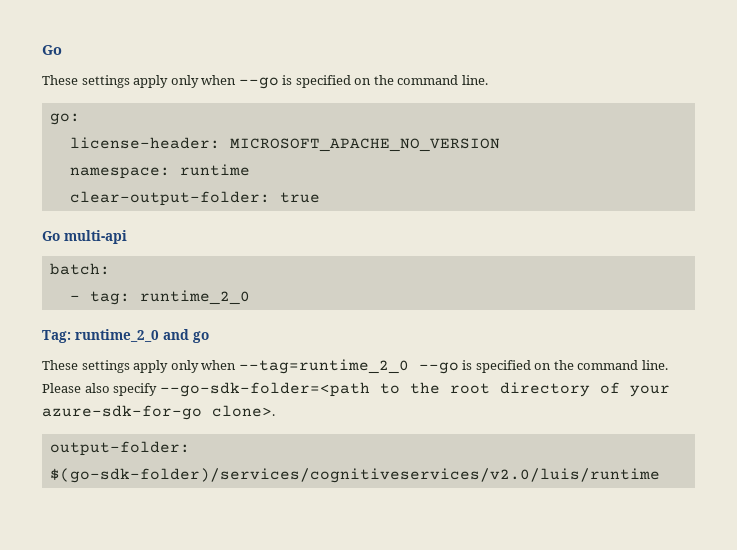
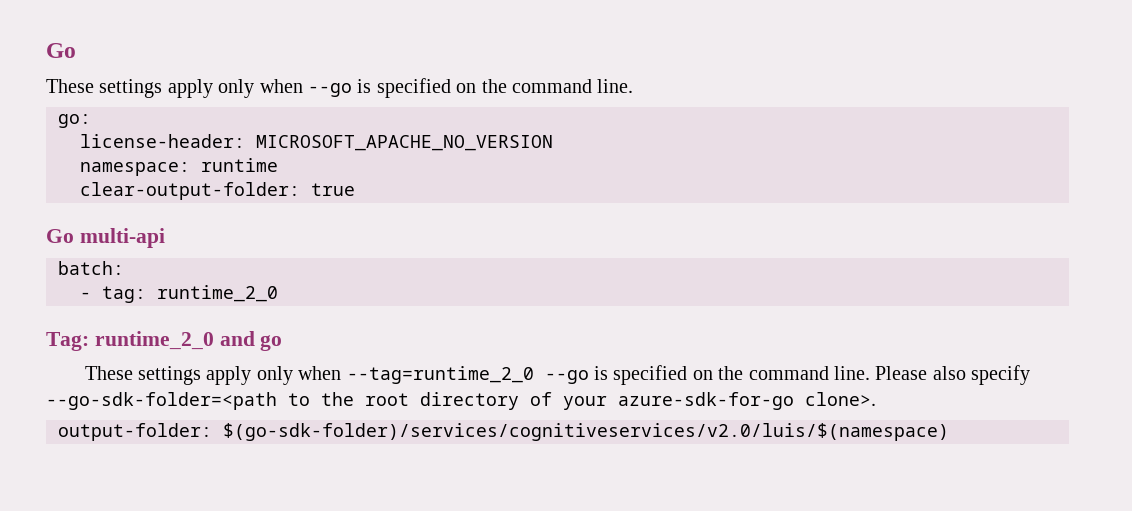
- output-folder: $(go-sdk-folder)/services/cognitiveservices/v2.0/luis/runtime
+ output-folder: $(go-sdk-folder)/services/cognitiveservices/v2.0/luis/$(namespace)

